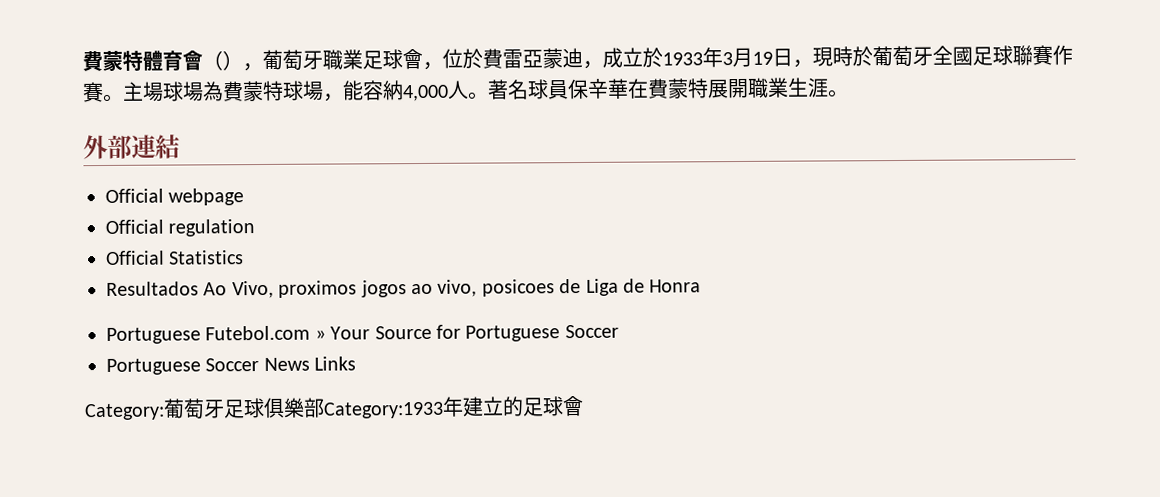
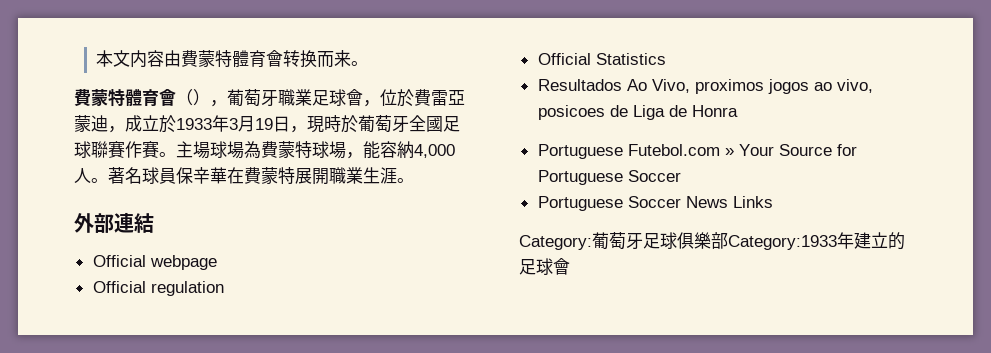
+ 本文内容由費蒙特體育會转换而来。

